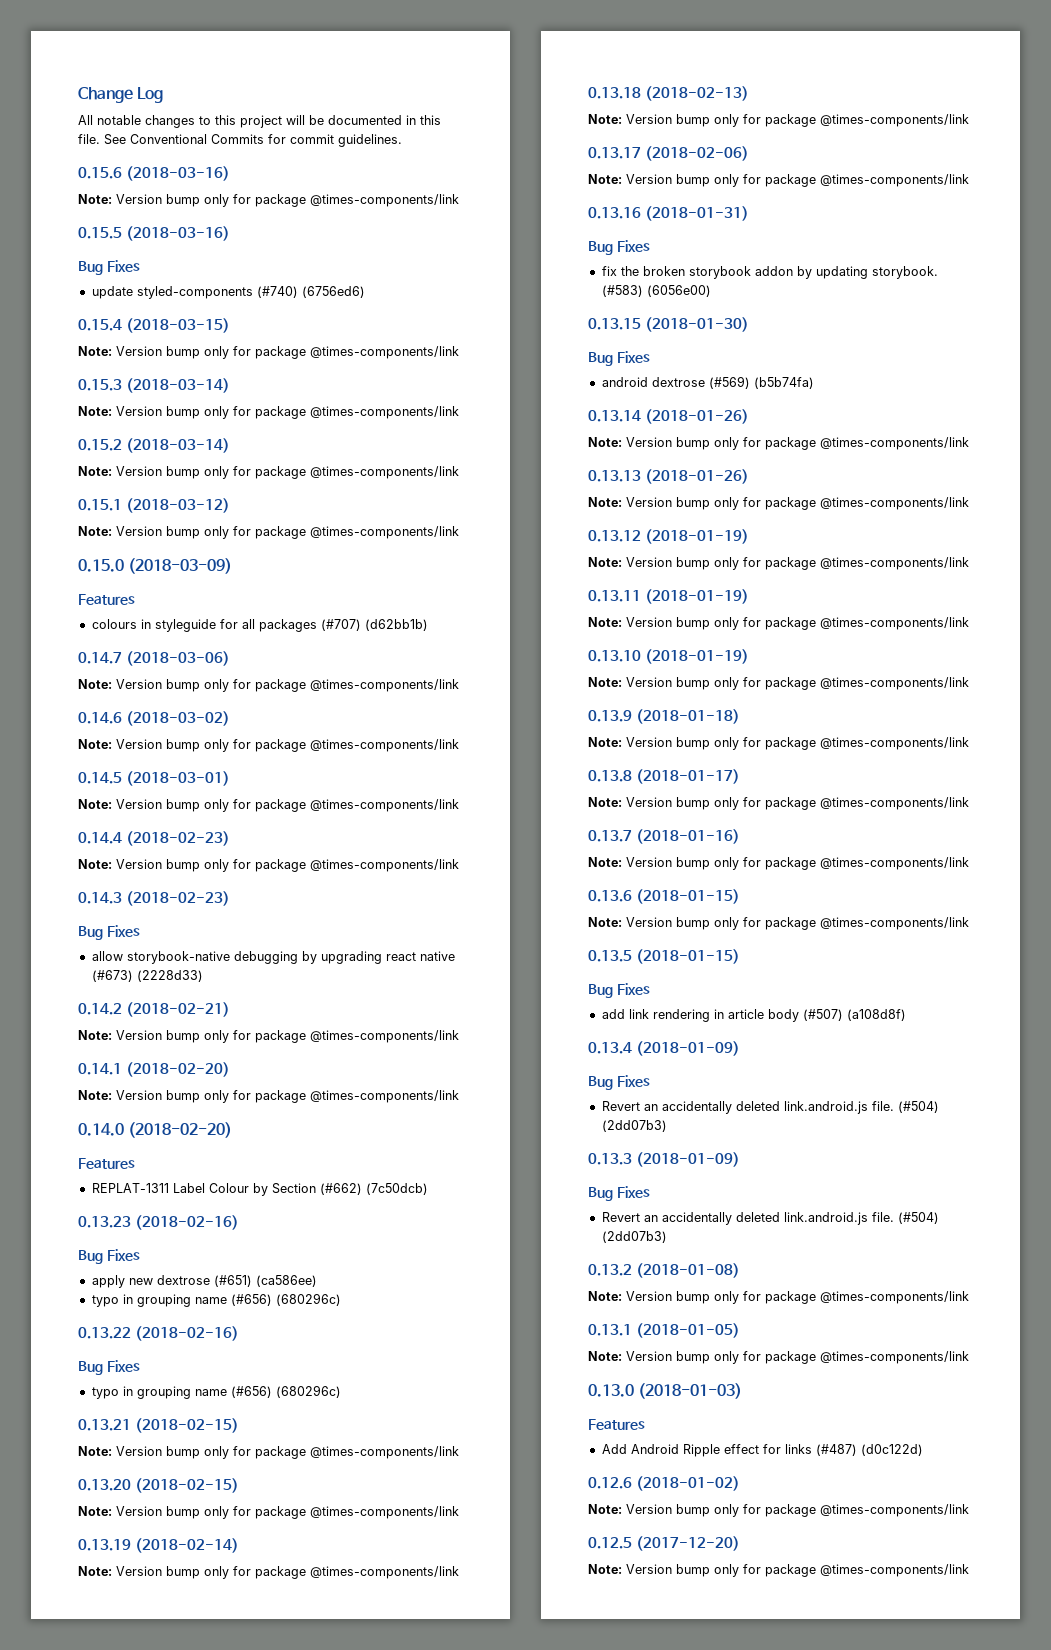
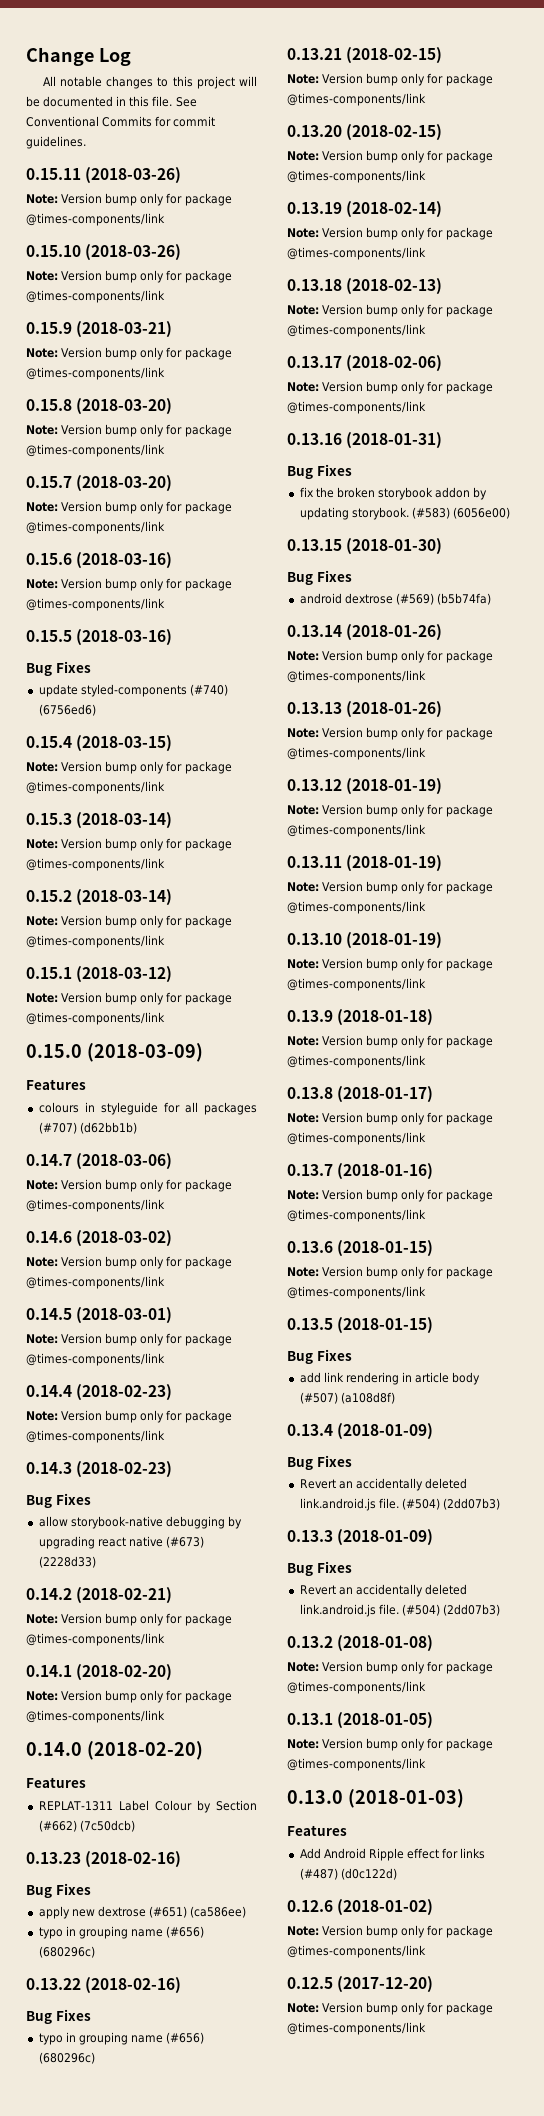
+ 0.15.11 (2018-03-26)
+ Note: Version bump only for package @times-components/link
+ 0.15.10 (2018-03-26)
+ Note: Version bump only for package @times-components/link
+ 0.15.9 (2018-03-21)
+ Note: Version bump only for package @times-components/link
+ 0.15.8 (2018-03-20)
+ Note: Version bump only for package @times-components/link
+ 0.15.7 (2018-03-20)
+ Note: Version bump only for package @times-components/link

